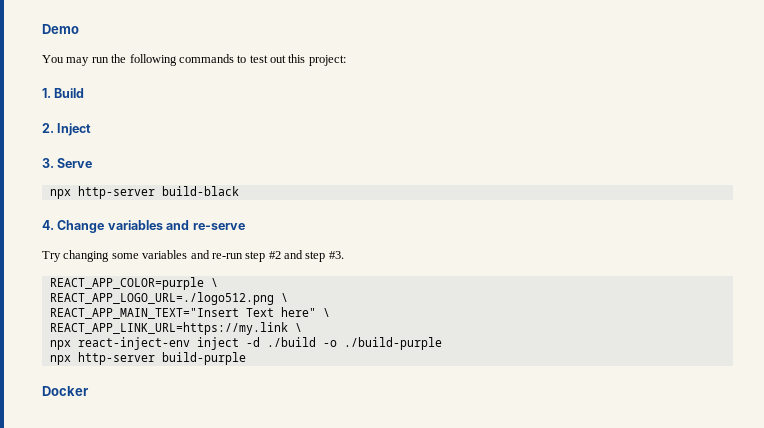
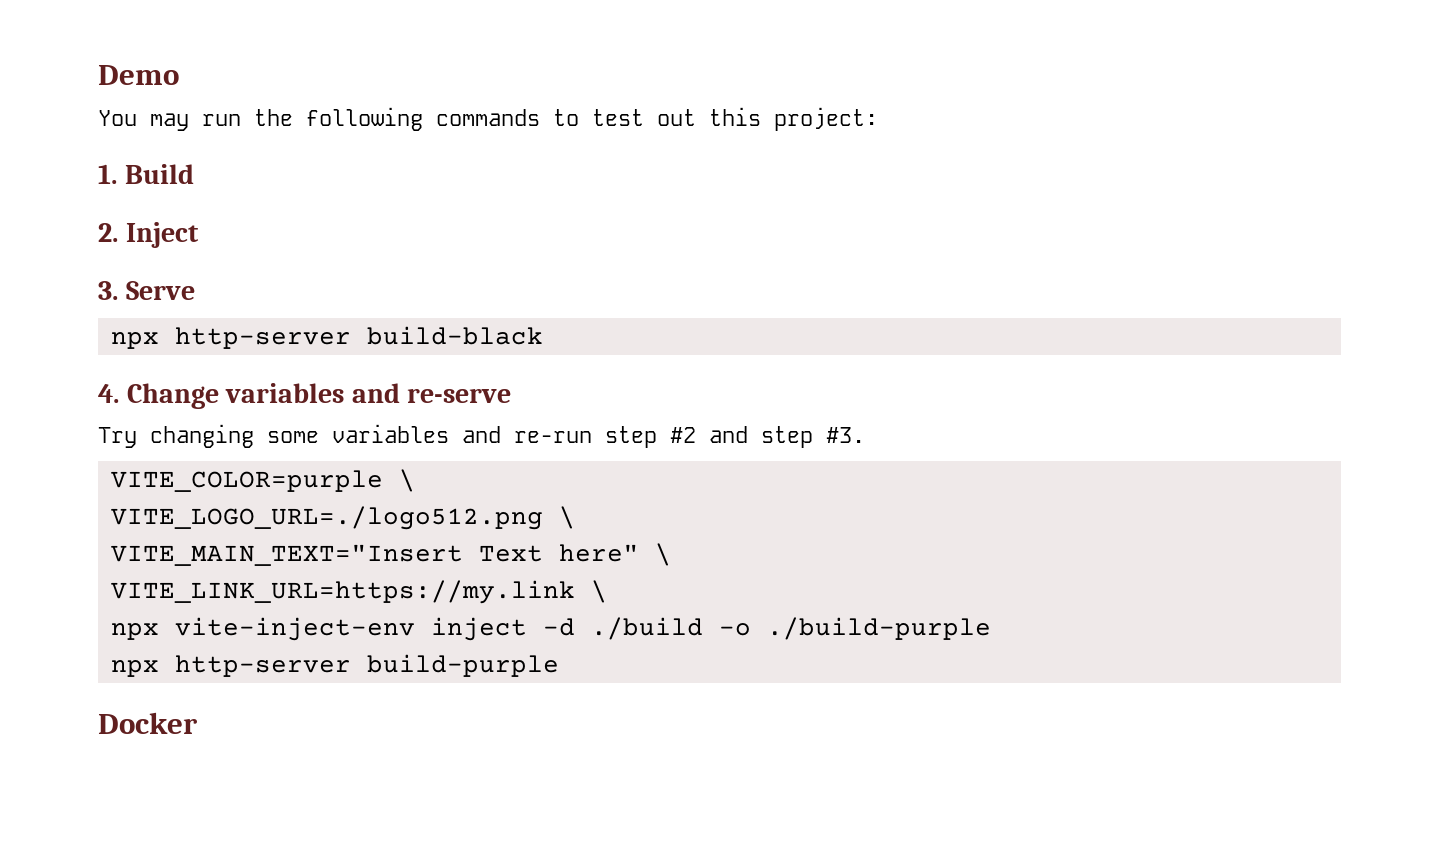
- REACT_APP_COLOR=purple \
- REACT_APP_LOGO_URL=./logo512.png \
- REACT_APP_MAIN_TEXT="Insert Text here" \
+ VITE_COLOR=purple \
+ VITE_LOGO_URL=./logo512.png \
+ VITE_MAIN_TEXT="Insert Text here" \
- REACT_APP_LINK_URL=https://my.link \
+ VITE_LINK_URL=https://my.link \
- npx react-inject-env inject -d ./build -o ./build-purple
+ npx vite-inject-env inject -d ./build -o ./build-purple

